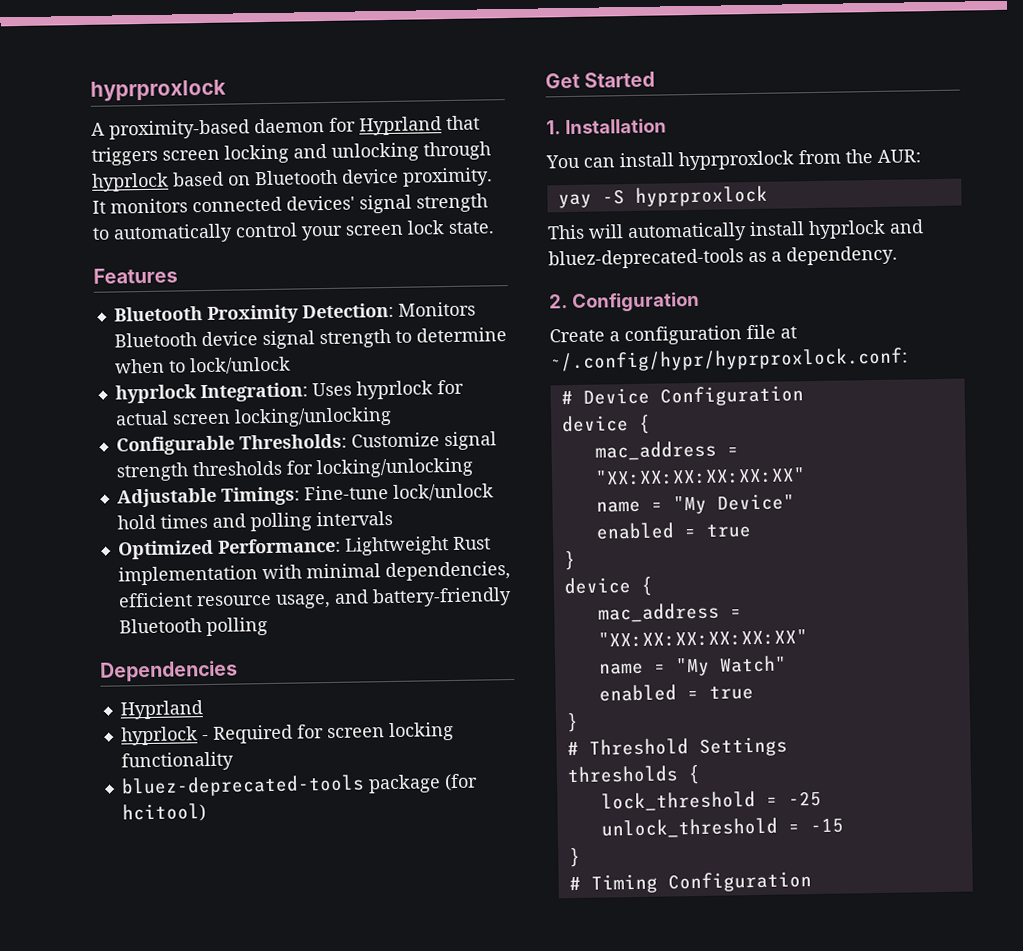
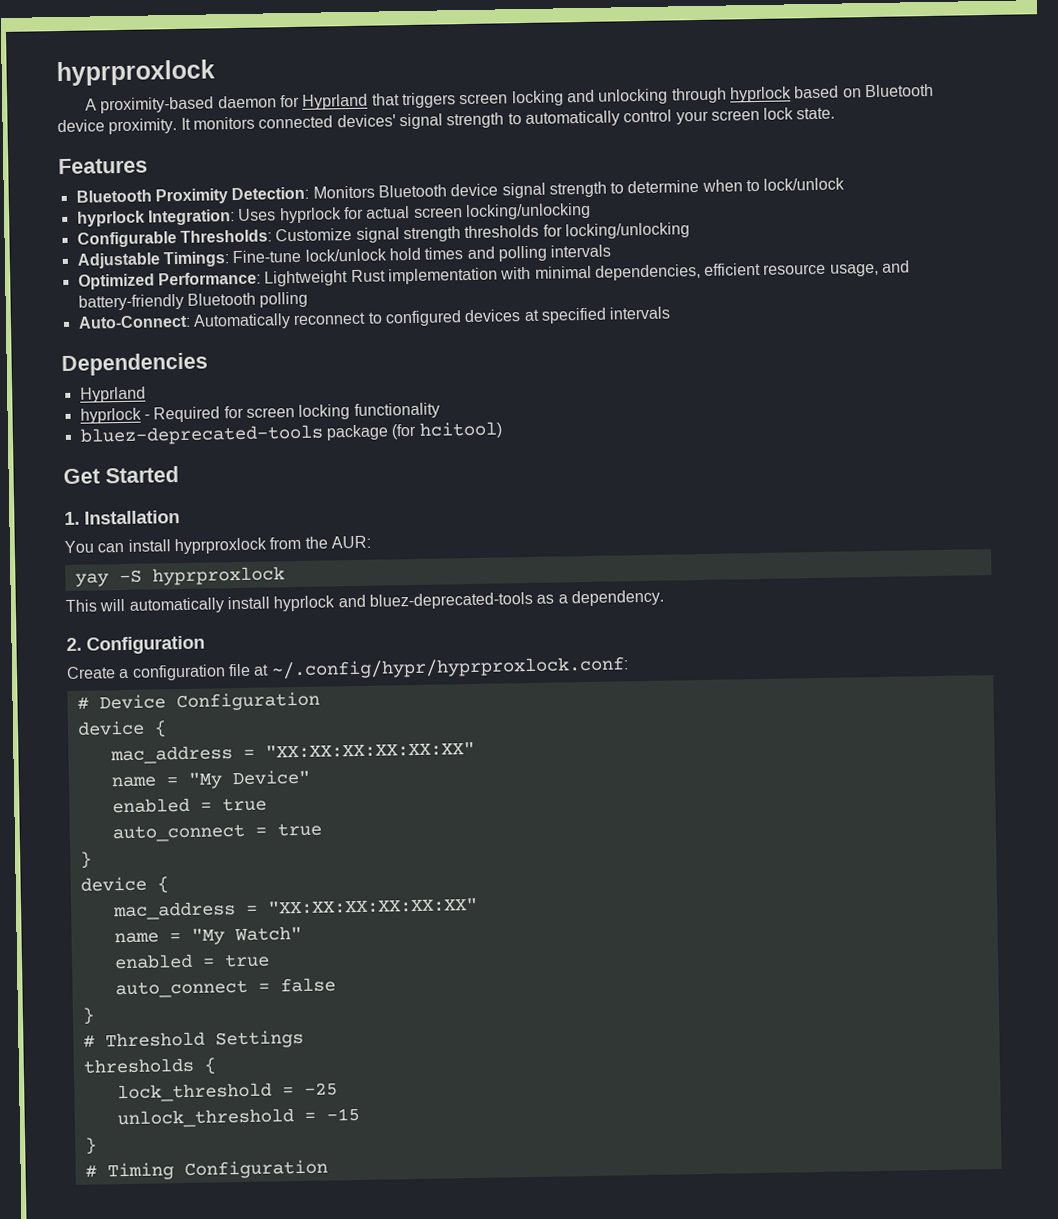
+ Auto-Connect: Automatically reconnect to configured devices at specified intervals
+ auto_connect = true
+ auto_connect = false

